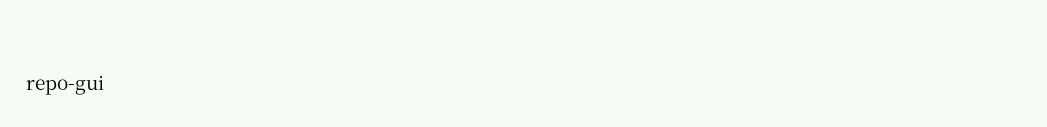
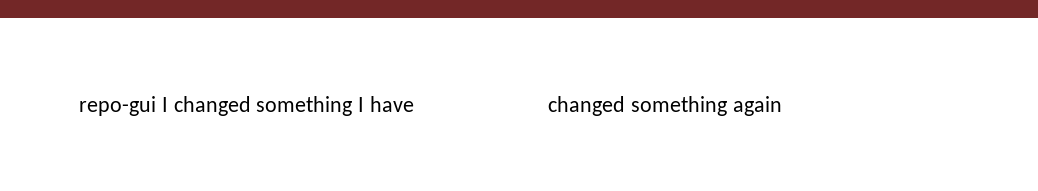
- repo-gui
+ repo-gui I changed something I have changed something again

